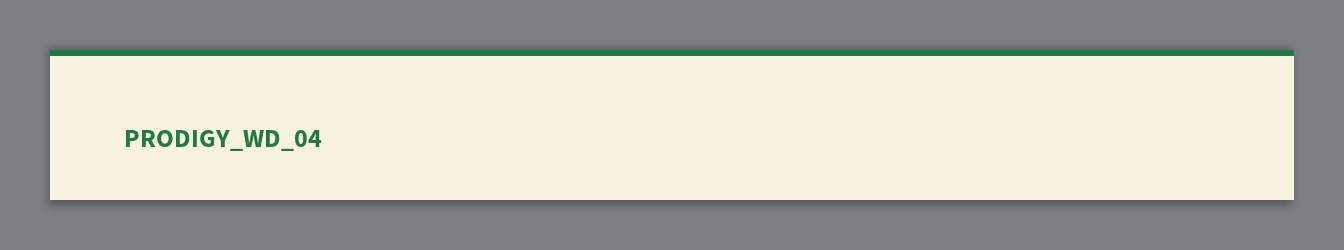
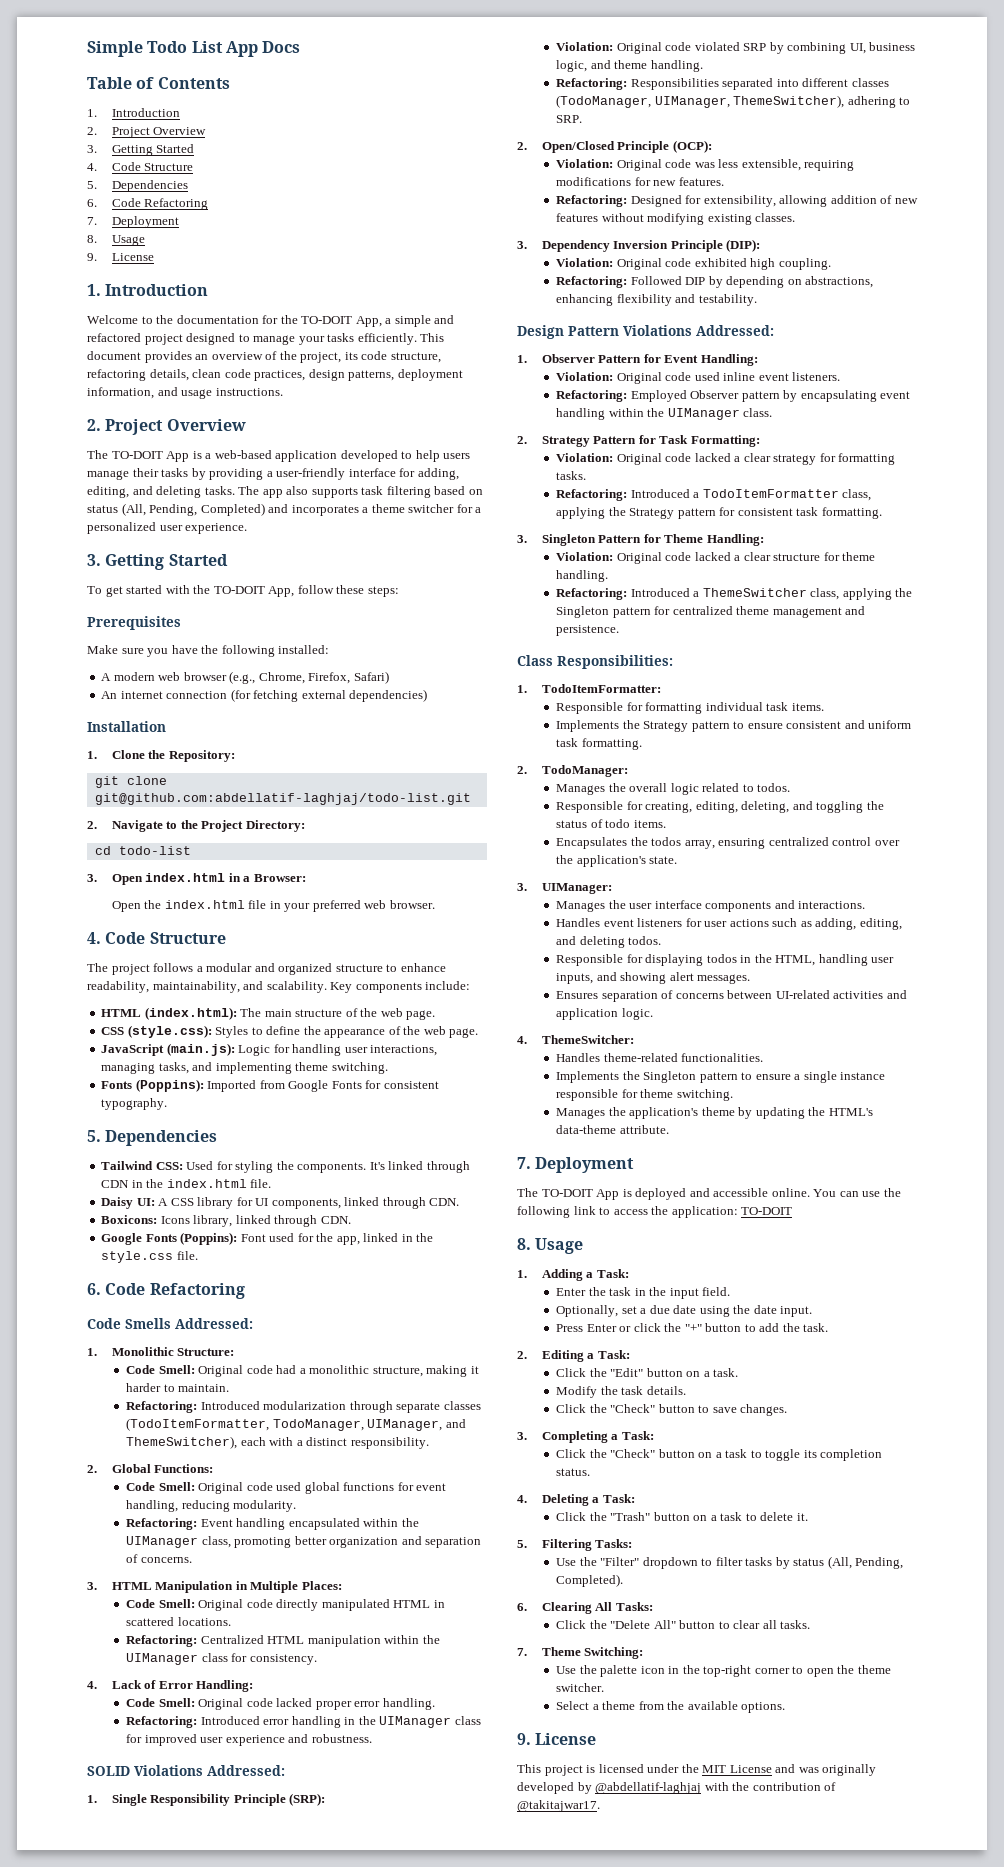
- PRODIGY_WD_04
+ Simple Todo List App Docs
+ Table of Contents
+ 1. Introduction
+ 2. Project Overview
+ 3. Getting Started
+ 4. Code Structure
+ 5. Dependencies
+ 6. Code Refactoring
+ 7. Deployment
+ 8. Usage
+ 9. License
+ 1. Introduction
+ Welcome to the documentation for the TO-DOIT App, a simple and refactored project designed to manage your tasks efficiently. This document provides an overview of the project, its code structure, refactoring details, clean code practices, design patterns, deployment information, and usage instructions.
+ 2. Project Overview
+ The TO-DOIT App is a web-based application developed to help users manage their tasks by providing a user-friendly interface for adding, editing, and deleting tasks. The app also supports task filtering based on status (All, Pending, Completed) and incorporates a theme switcher for a personalized user experience.
+ 3. Getting Started
+ To get started with the TO-DOIT App, follow these steps:
+ Prerequisites
+ Make sure you have the following installed:
+ A modern web browser (e.g., Chrome, Firefox, Safari)
+ An internet connection (for fetching external dependencies)
+ Installation
+ 1. Clone the Repository:
+ git clone git@github.com:abdellatif-laghjaj/todo-list.git
+ 2. Navigate to the Project Directory:
+ cd todo-list
+ 3. Open index.html in a Browser:
+ Open the index.html file in your preferred web browser.
+ 4. Code Structure
+ The project follows a modular and organized structure to enhance readability, maintainability, and scalability. Key components include:
+ HTML (index.html): The main structure of the web page.
+ CSS (style.css): Styles to define the appearance of the web page.
+ JavaScript (main.js): Logic for handling user interactions, managing tasks, and implementing theme switching.
+ Fonts (Poppins): Imported from Google Fonts for consistent typography.
+ 5. Dependencies
+ Tailwind CSS: Used for styling the components. It's linked through CDN in the index.html file.
+ Daisy UI: A CSS library for UI components, linked through CDN.
+ Boxicons: Icons library, linked through CDN.
+ Google Fonts (Poppins): Font used for the app, linked in the style.css file.
+ 6. Code Refactoring
+ Code Smells Addressed:
+ 1. Monolithic Structure:
+ Code Smell: Original code had a monolithic structure, making it harder to maintain.
+ Refactoring: Introduced modularization through separate classes (TodoItemFormatter, TodoManager, UIManager, and ThemeSwitcher), each with a distinct responsibility.
+ 2. Global Functions:
+ Code Smell: Original code used global functions for event handling, reducing modularity.
+ Refactoring: Event handling encapsulated within the UIManager class, promoting better organization and separation of concerns.
+ 3. HTML Manipulation in Multiple Places:
+ Code Smell: Original code directly manipulated HTML in scattered locations.
+ Refactoring: Centralized HTML manipulation within the UIManager class for consistency.
+ 4. Lack of Error Handling:
+ Code Smell: Original code lacked proper error handling.
+ Refactoring: Introduced error handling in the UIManager class for improved user experience and robustness.
+ SOLID Violations Addressed:
+ 1. Single Responsibility Principle (SRP):
+ Violation: Original code violated SRP by combining UI, business logic, and theme handling.
+ Refactoring: Responsibilities separated into different classes (TodoManager, UIManager, ThemeSwitcher), adhering to SRP.
+ 2. Open/Closed Principle (OCP):
+ Violation: Original code was less extensible, requiring modifications for new features.
+ Refactoring: Designed for extensibility, allowing addition of new features without modifying existing classes.
+ 3. Dependency Inversion Principle (DIP):
+ Violation: Original code exhibited high coupling.
+ Refactoring: Followed DIP by depending on abstractions, enhancing flexibility and testability.
+ Design Pattern Violations Addressed:
+ 1. Observer Pattern for Event Handling:
+ Violation: Original code used inline event listeners.
+ Refactoring: Employed Observer pattern by encapsulating event handling within the UIManager class.
+ 2. Strategy Pattern for Task Formatting:
+ Violation: Original code lacked a clear strategy for formatting tasks.
+ Refactoring: Introduced a TodoItemFormatter class, applying the Strategy pattern for consistent task formatting.
+ 3. Singleton Pattern for Theme Handling:
+ Violation: Original code lacked a clear structure for theme handling.
+ Refactoring: Introduced a ThemeSwitcher class, applying the Singleton pattern for centralized theme management and persistence.
+ Class Responsibilities:
+ 1. TodoItemFormatter:
+ Responsible for formatting individual task items.
+ Implements the Strategy pattern to ensure consistent and uniform task formatting.
+ 2. TodoManager:
+ Manages the overall logic related to todos.
+ Responsible for creating, editing, deleting, and toggling the status of todo items.
+ Encapsulates the todos array, ensuring centralized control over the application's state.
+ 3. UIManager:
+ Manages the user interface components and interactions.
+ Handles event listeners for user actions such as adding, editing, and deleting todos.
+ Responsible for displaying todos in the HTML, handling user inputs, and showing alert messages.
+ Ensures separation of concerns between UI-related activities and application logic.
+ 4. ThemeSwitcher:
+ Handles theme-related functionalities.
+ Implements the Singleton pattern to ensure a single instance responsible for theme switching.
+ Manages the application's theme by updating the HTML's data-theme attribute.
+ 7. Deployment
+ The TO-DOIT App is deployed and accessible online. You can use the following link to access the application: TO-DOIT
+ 8. Usage
+ 1. Adding a Task:
+ Enter the task in the input field.
+ Optionally, set a due date using the date input.
+ Press Enter or click the "+" button to add the task.
+ 2. Editing a Task:
+ Click the "Edit" button on a task.
+ Modify the task details.
+ Click the "Check" button to save changes.
+ 3. Completing a Task:
+ Click the "Check" button on a task to toggle its completion status.
+ 4. Deleting a Task:
+ Click the "Trash" button on a task to delete it.
+ 5. Filtering Tasks:
+ Use the "Filter" dropdown to filter tasks by status (All, Pending, Completed).
+ 6. Clearing All Tasks:
+ Click the "Delete All" button to clear all tasks.
+ 7. Theme Switching:
+ Use the palette icon in the top-right corner to open the theme switcher.
+ Select a theme from the available options.
+ 9. License
+ This project is licensed under the MIT License and was originally developed by @abdellatif-laghjaj with the contribution of @takitajwar17.

